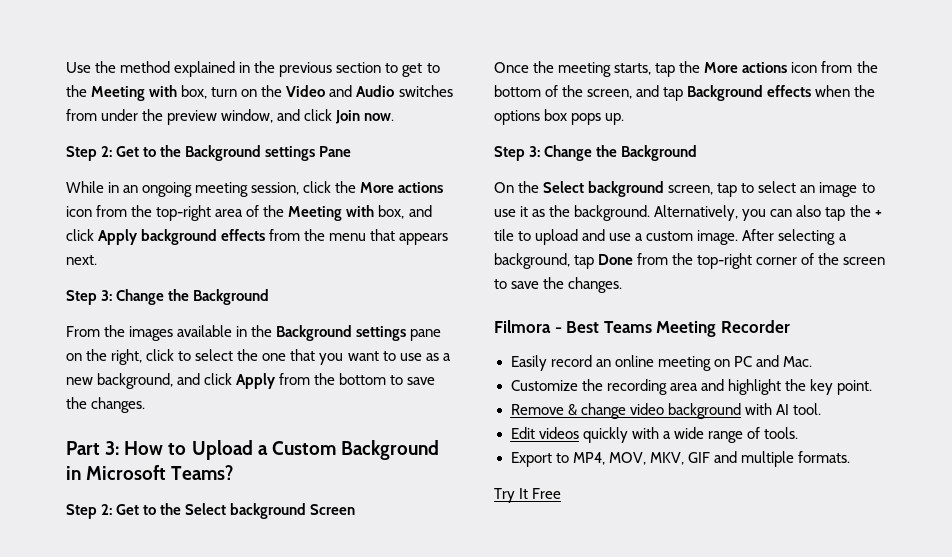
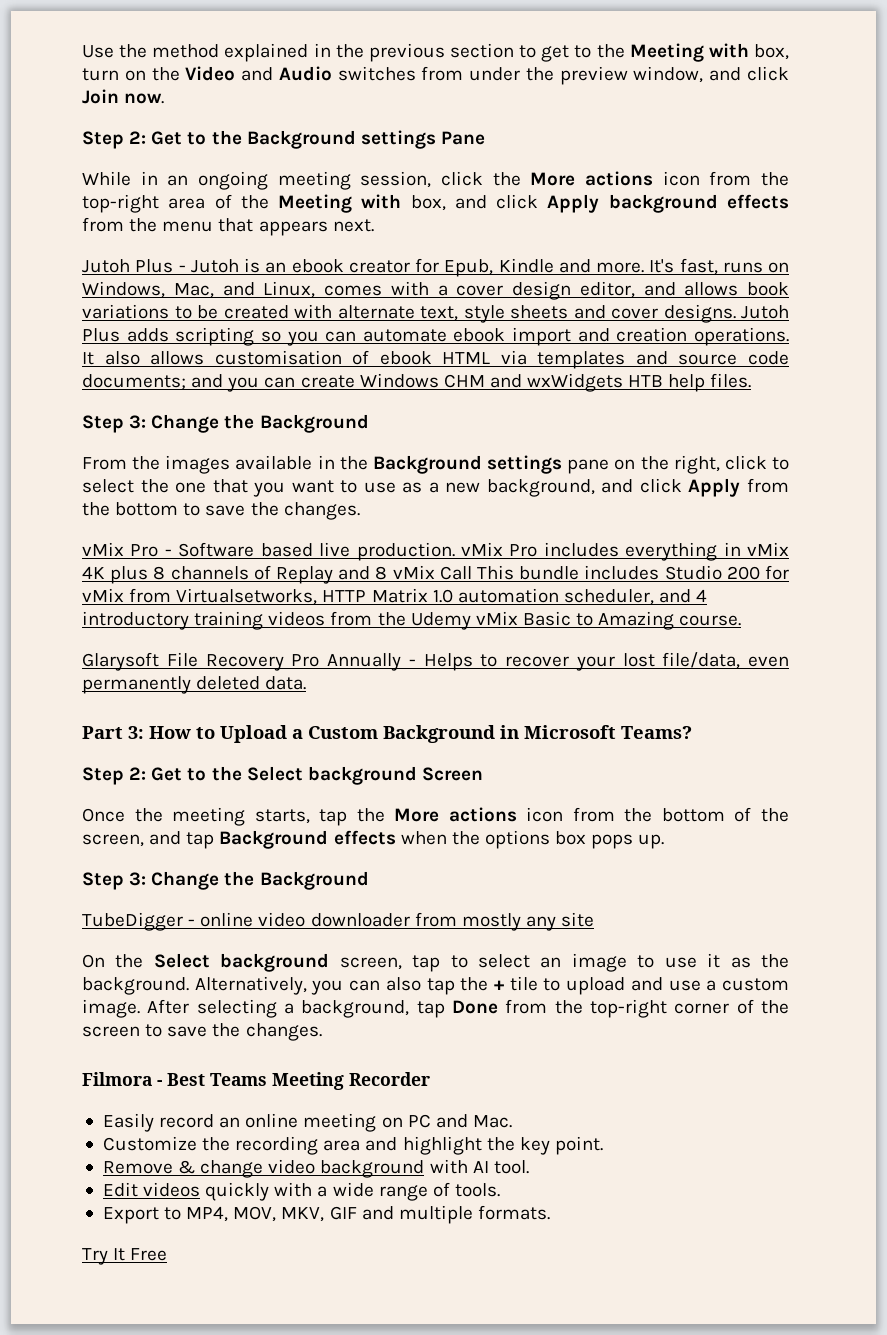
+ Jutoh Plus - Jutoh is an ebook creator for Epub, Kindle and more. It's fast, runs on Windows, Mac, and Linux, comes with a cover design editor, and allows book variations to be created with alternate text, style sheets and cover designs. Jutoh Plus adds scripting so you can automate ebook import and creation operations. It also allows customisation of ebook HTML via templates and source code documents; and you can create Windows CHM and wxWidgets HTB help files.
+ vMix Pro - Software based live production. vMix Pro includes everything in vMix 4K plus 8 channels of Replay and 8 vMix Call This bundle includes Studio 200 for vMix from Virtualsetworks, HTTP Matrix 1.0 automation scheduler, and 4 introductory training videos from the Udemy vMix Basic to Amazing course.
+ Glarysoft File Recovery Pro Annually - Helps to recover your lost file/data, even permanently deleted data.
+ TubeDigger - online video downloader from mostly any site

